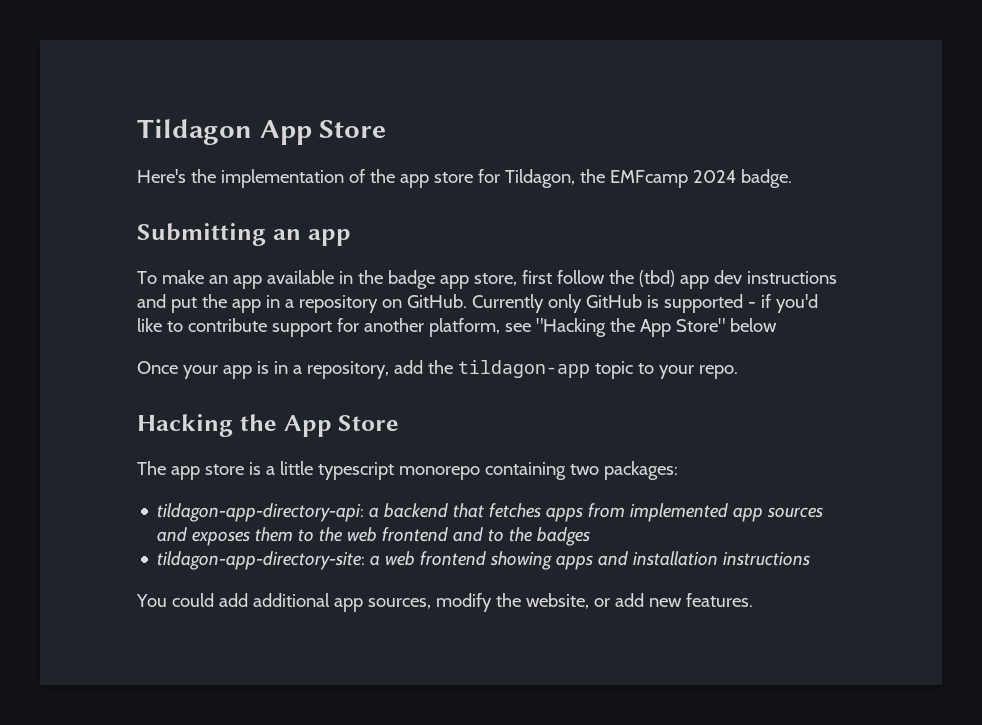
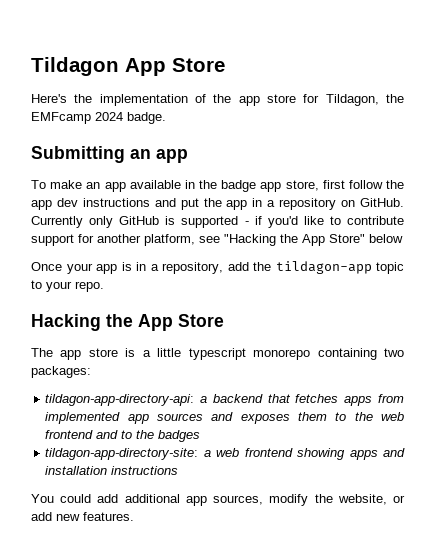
- To make an app available in the badge app store, first follow the (tbd) app dev instructions and put the app in a repository on GitHub.
+ To make an app available in the badge app store, first follow the app dev instructions and put the app in a repository on GitHub.

